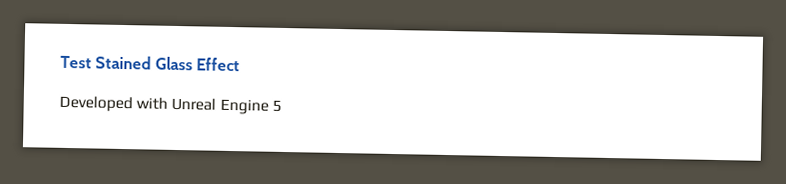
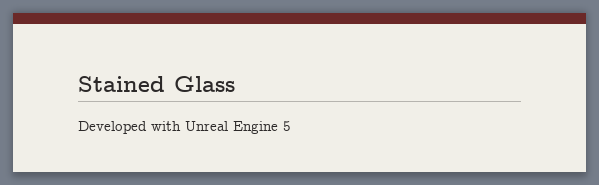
- Test Stained Glass Effect
+ Stained Glass

